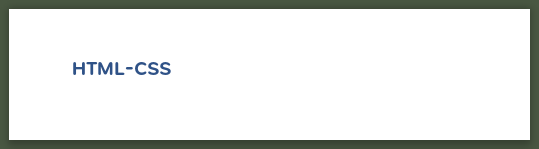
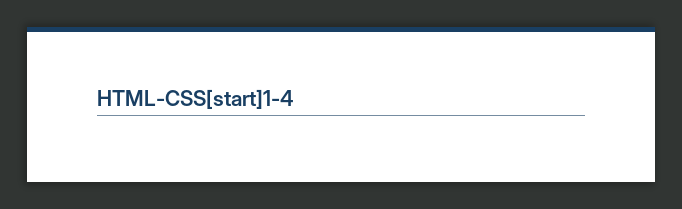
- HTML-CSS
+ HTML-CSS[start]1-4

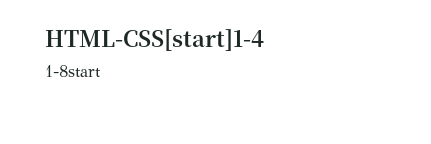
+ 1-8start

